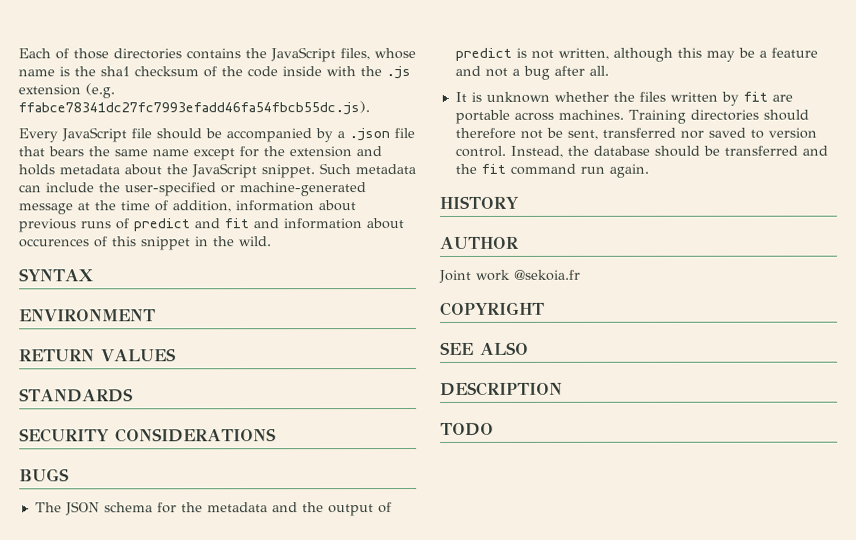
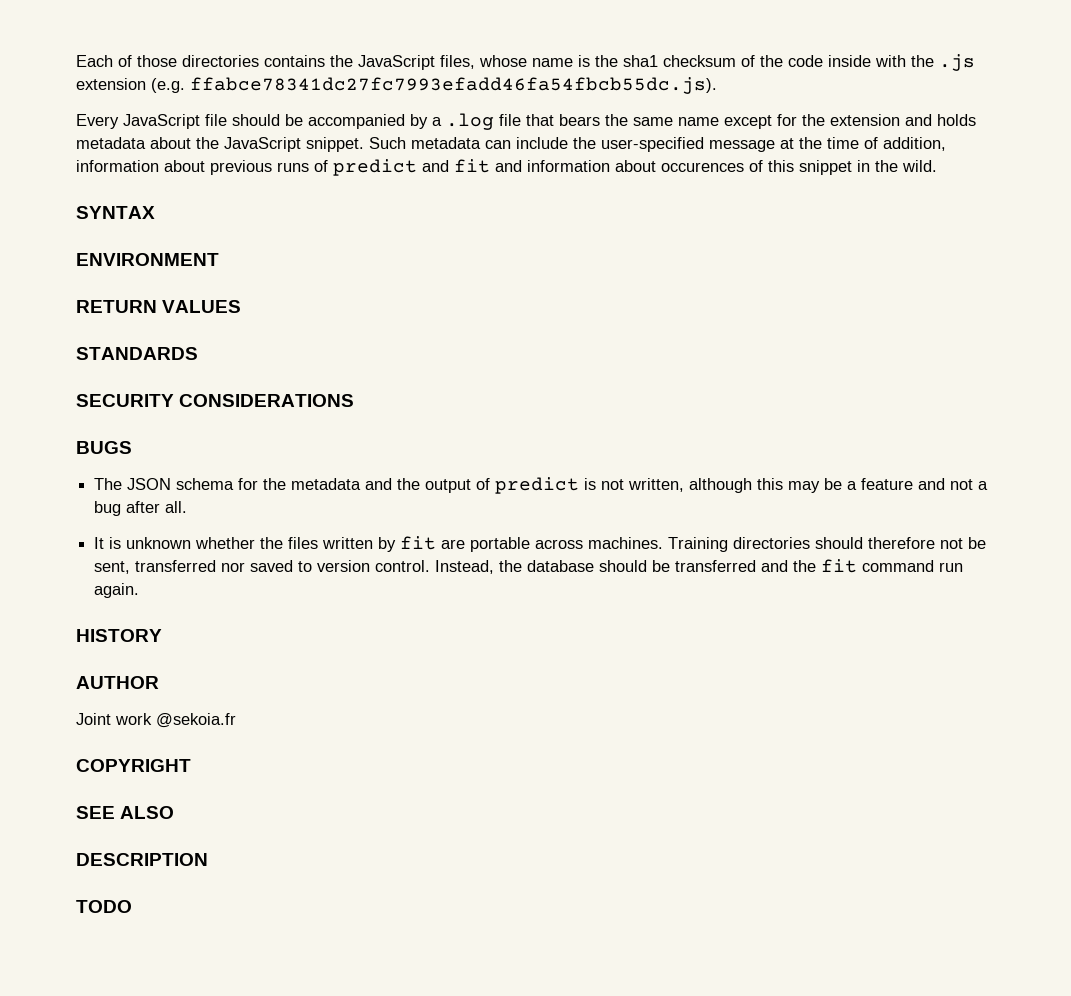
- Every JavaScript file should be accompanied by a .json file that bears the same name except for the extension and holds metadata about the JavaScript snippet.
+ Every JavaScript file should be accompanied by a .log file that bears the same name except for the extension and holds metadata about the JavaScript snippet.
- Such metadata can include the user-specified or machine-generated message at the time of addition, information about previous runs of predict and fit and information about occurences of this snippet in the wild.
+ Such metadata can include the user-specified message at the time of addition, information about previous runs of predict and fit and information about occurences of this snippet in the wild.

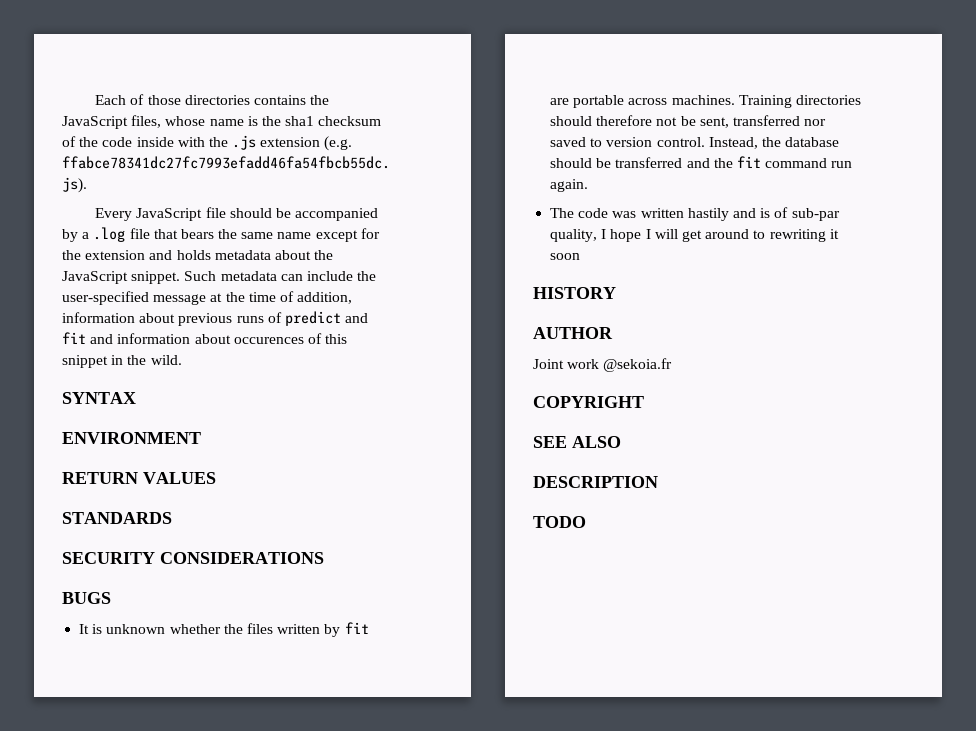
- The JSON schema for the metadata and the output of predict is not written, although this may be a feature and not a bug after all.
+ The code was written hastily and is of sub-par quality, I hope I will get around to rewriting it soon

